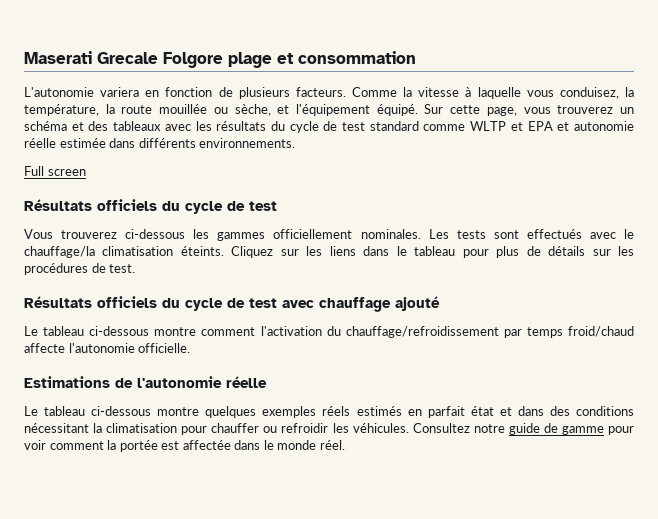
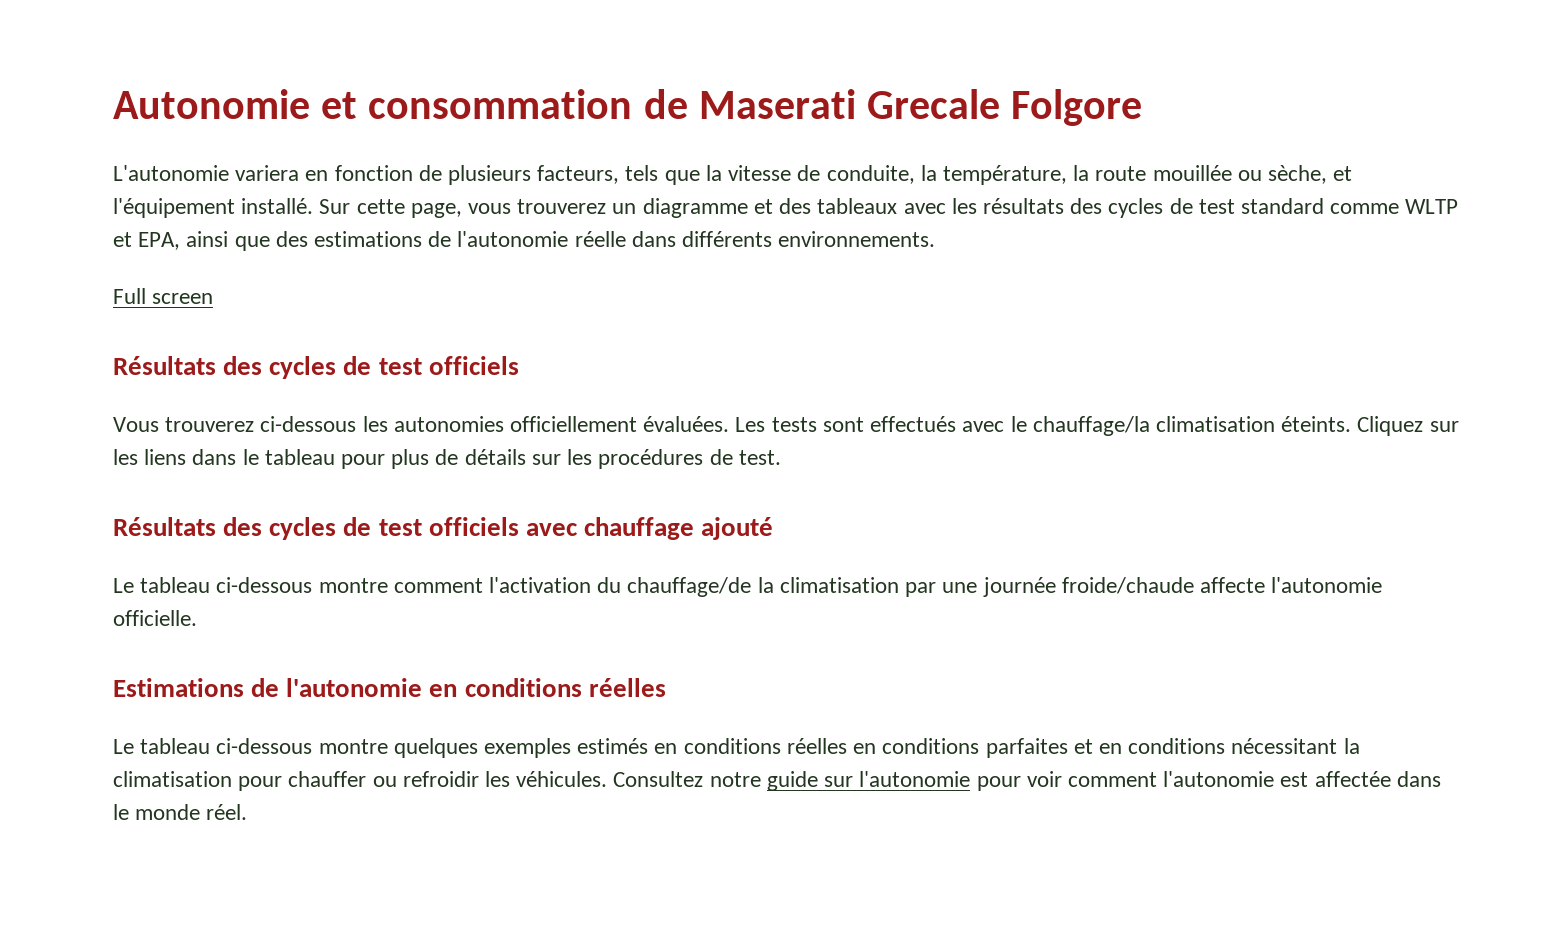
- Maserati Grecale Folgore plage et consommation
+ Autonomie et consommation de Maserati Grecale Folgore
- L'autonomie variera en fonction de plusieurs facteurs. Comme la vitesse à laquelle vous conduisez, la température, la route mouillée ou sèche, et l'équipement équipé.
+ L'autonomie variera en fonction de plusieurs facteurs, tels que la vitesse de conduite, la température, la route mouillée ou sèche, et l'équipement installé.
- Sur cette page, vous trouverez un schéma et des tableaux avec les résultats du cycle de test standard comme WLTP et EPA et autonomie réelle estimée dans différents environnements.
+ Sur cette page, vous trouverez un diagramme et des tableaux avec les résultats des cycles de test standard comme WLTP et EPA, ainsi que des estimations de l'autonomie réelle dans différents environnements.
  Full screen
- Résultats officiels du cycle de test
+ Résultats des cycles de test officiels
- Vous trouverez ci-dessous les gammes officiellement nominales.
+ Vous trouverez ci-dessous les autonomies officiellement évaluées.
- Résultats officiels du cycle de test avec chauffage ajouté
+ Résultats des cycles de test officiels avec chauffage ajouté
- Le tableau ci-dessous montre comment l'activation du chauffage/refroidissement par temps froid/chaud affecte l'autonomie officielle.
+ Le tableau ci-dessous montre comment l'activation du chauffage/de la climatisation par une journée froide/chaude affecte l'autonomie officielle.
- Estimations de l'autonomie réelle
+ Estimations de l'autonomie en conditions réelles
- Le tableau ci-dessous montre quelques exemples réels estimés en parfait état et dans des conditions nécessitant la climatisation pour chauffer ou refroidir les véhicules.
+ Le tableau ci-dessous montre quelques exemples estimés en conditions réelles en conditions parfaites et en conditions nécessitant la climatisation pour chauffer ou refroidir les véhicules.
- Consultez notre guide de gamme pour voir comment la portée est affectée dans le monde réel.
+ Consultez notre guide sur l'autonomie pour voir comment l'autonomie est affectée dans le monde réel.

